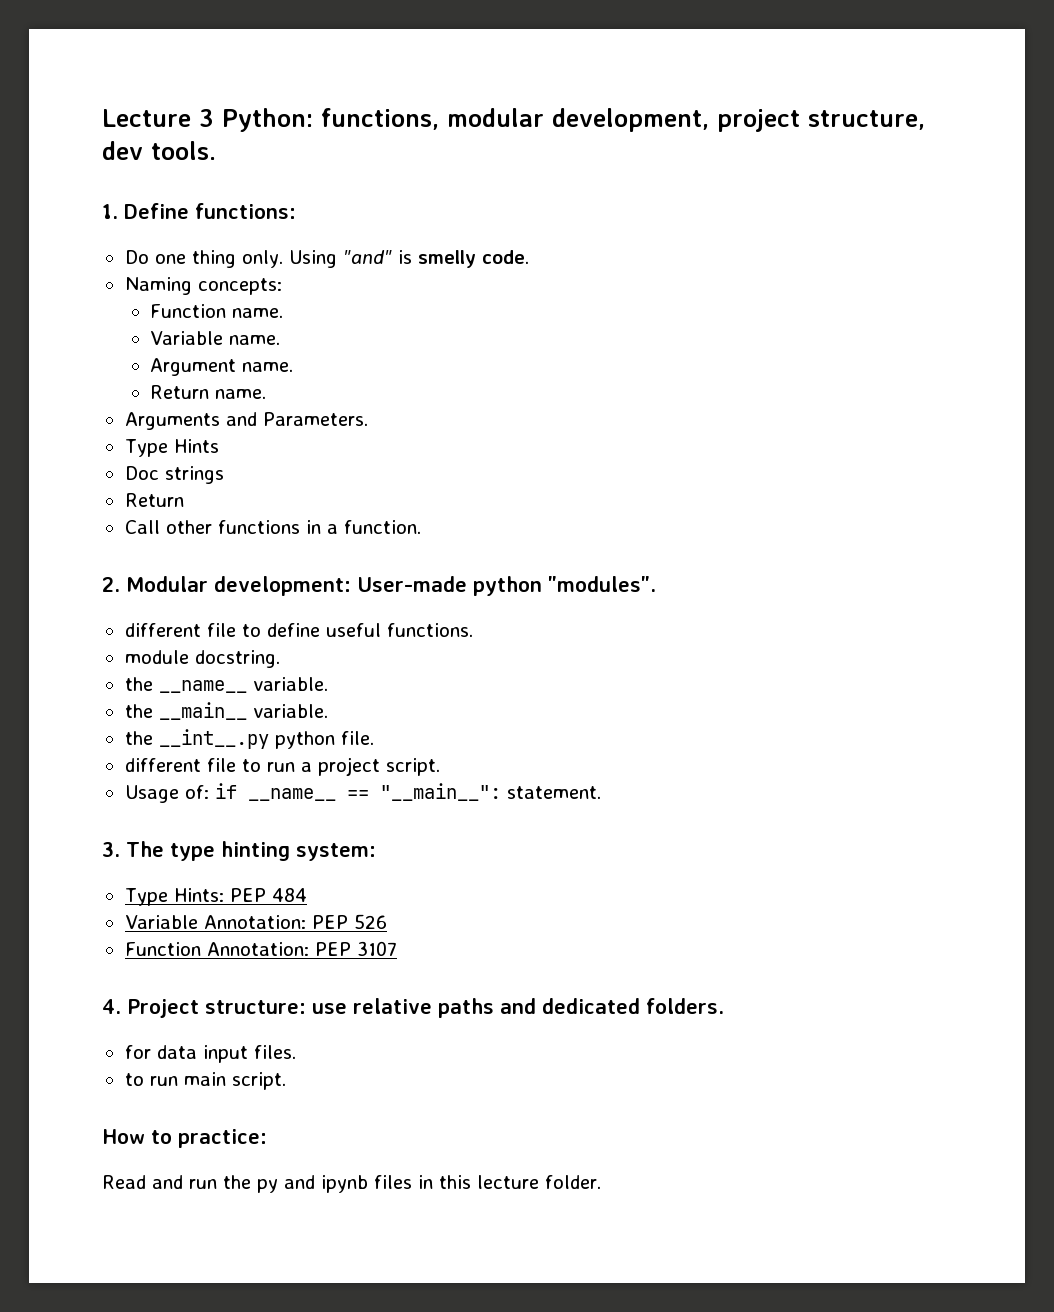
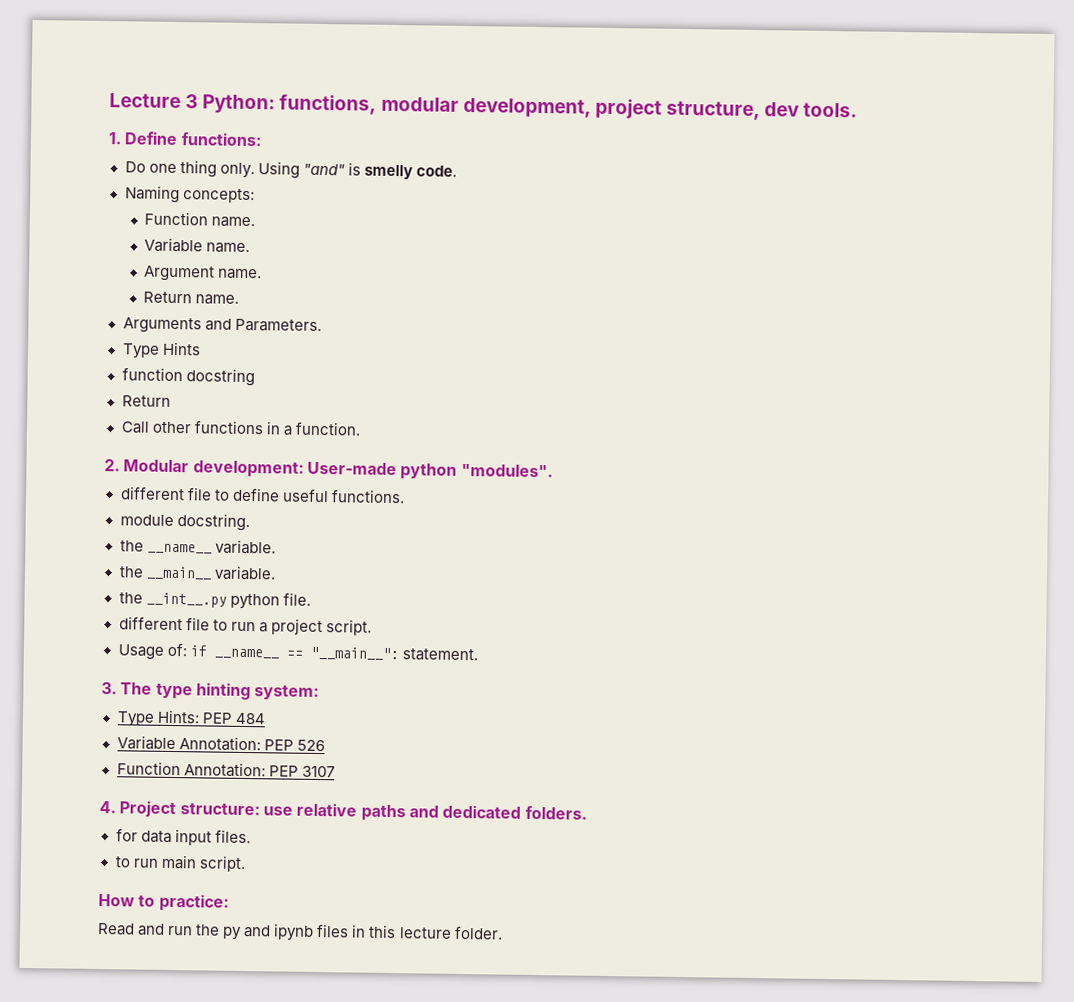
- Doc strings
+ function docstring

